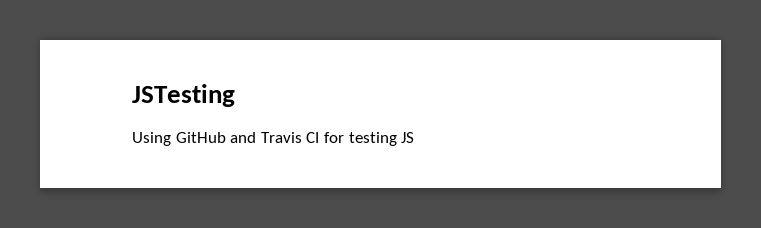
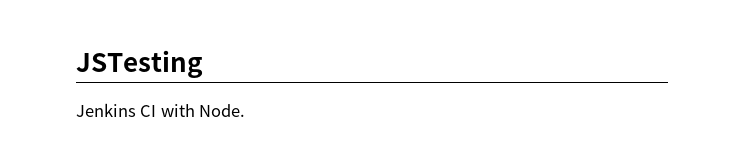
- Using GitHub and Travis CI for testing JS
+ Jenkins CI with Node.

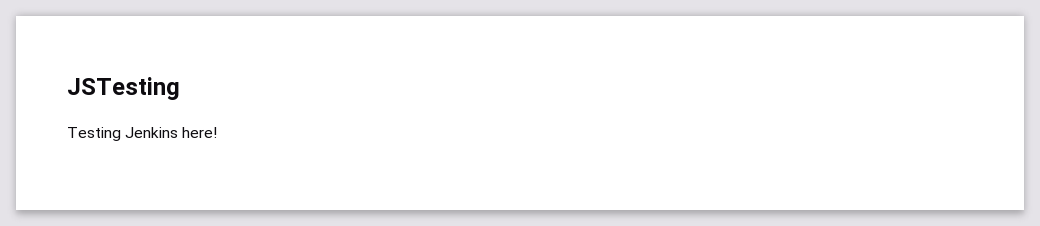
- Jenkins CI with Node.
+ Testing Jenkins here!

